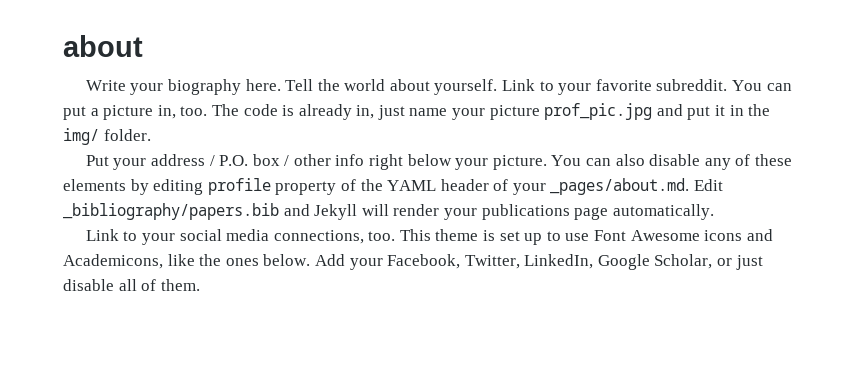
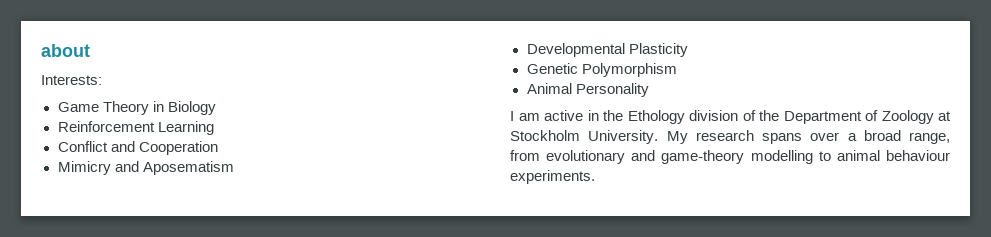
- Write your biography here. Tell the world about yourself. Link to your favorite subreddit. You can put a picture in, too. The code is already in, just name your picture prof_pic.jpg and put it in the img/ folder.
- Put your address / P.O. box / other info right below your picture. You can also disable any of these elements by editing profile property of the YAML header of your _pages/about.md. Edit _bibliography/papers.bib and Jekyll will render your publications page automatically.
- Link to your social media connections, too. This theme is set up to use Font Awesome icons and Academicons, like the ones below. Add your Facebook, Twitter, LinkedIn, Google Scholar, or just disable all of them.
+ Interests:
+ Game Theory in Biology
+ Reinforcement Learning
+ Conflict and Cooperation
+ Mimicry and Aposematism
+ Developmental Plasticity
+ Genetic Polymorphism
+ Animal Personality
+ I am active in the Ethology division of the Department of Zoology at Stockholm University. My research spans over a broad range, from evolutionary and game-theory modelling to animal behaviour experiments.

